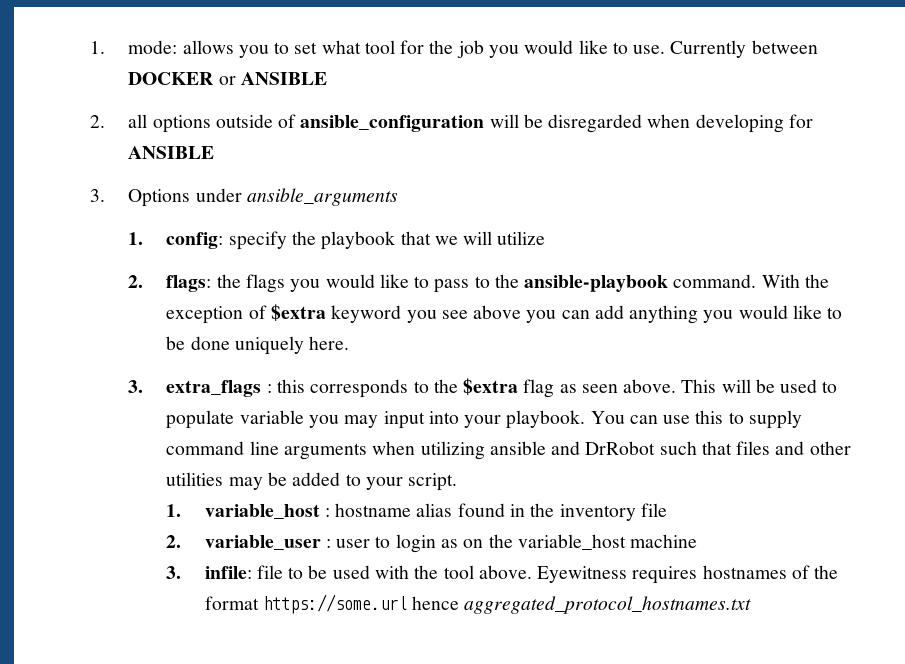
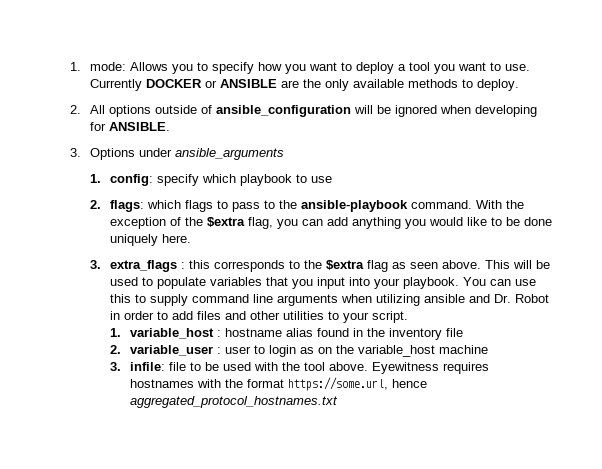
- 1. mode: allows you to set what tool for the job you would like to use.
+ 1. mode: Allows you to specify how you want to deploy a tool you want to use.
- Currently between DOCKER or ANSIBLE
- 2. all options outside of ansible_configuration will be disregarded when developing for ANSIBLE
+ Currently DOCKER or ANSIBLE are the only available methods to deploy.
+ 2. All options outside of ansible_configuration will be ignored when developing for ANSIBLE.
- 1. config: specify the playbook that we will utilize
- 2. flags: the flags you would like to pass to the ansible-playbook command.
+ 1. config: specify which playbook to use
+ 2. flags: which flags to pass to the ansible-playbook command.
- With the exception of $extra keyword you see above you can add anything you would like to be done uniquely here.
+ With the exception of the $extra flag, you can add anything you would like to be done uniquely here.
- This will be used to populate variable you may input into your playbook.
+ This will be used to populate variables that you input into your playbook.
- You can use this to supply command line arguments when utilizing ansible and DrRobot such that files and other utilities may be added to your script.
+ You can use this to supply command line arguments when utilizing ansible and Dr. Robot in order to add files and other utilities to your script.
- Eyewitness requires hostnames of the format https://some.url hence aggregated_protocol_hostnames.txt
+ Eyewitness requires hostnames with the format https://some.url, hence aggregated_protocol_hostnames.txt

